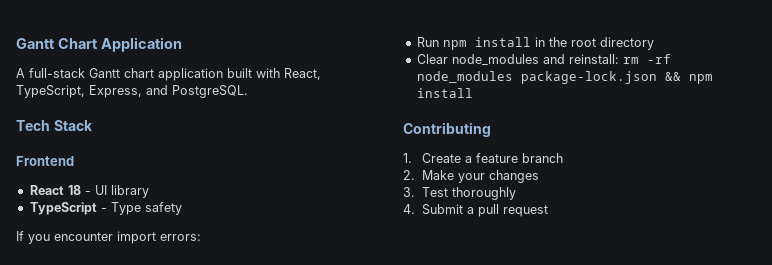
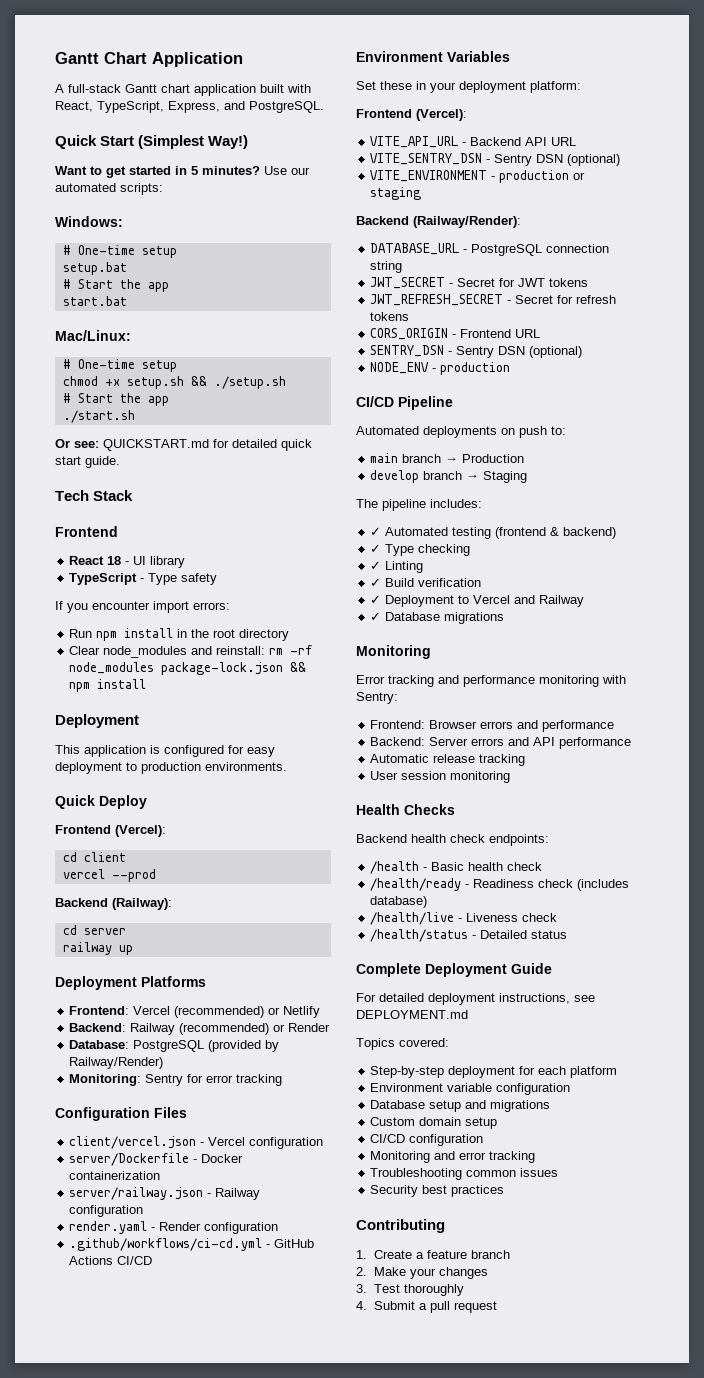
+ Quick Start (Simplest Way!)
+ Want to get started in 5 minutes? Use our automated scripts:
+ Windows:
+ # One-time setup
+ setup.bat
+ # Start the app
+ start.bat
+ Mac/Linux:
+ # One-time setup
+ chmod +x setup.sh && ./setup.sh
+ # Start the app
+ ./start.sh
+ Or see: QUICKSTART.md for detailed quick start guide.
  Clear node_modules and reinstall: rm -rf node_modules package-lock.json && npm install
+ Deployment
+ This application is configured for easy deployment to production environments.
+ Quick Deploy
+ Frontend (Vercel):
+ cd client
+ vercel --prod
+ Backend (Railway):
+ cd server
+ railway up
+ Deployment Platforms
+ Frontend: Vercel (recommended) or Netlify
+ Backend: Railway (recommended) or Render
+ Database: PostgreSQL (provided by Railway/Render)
+ Monitoring: Sentry for error tracking
+ Configuration Files
+ client/vercel.json - Vercel configuration
+ server/Dockerfile - Docker containerization
+ server/railway.json - Railway configuration
+ render.yaml - Render configuration
+ .github/workflows/ci-cd.yml - GitHub Actions CI/CD
+ Environment Variables
+ Set these in your deployment platform:
+ Frontend (Vercel):
+ VITE_API_URL - Backend API URL
+ VITE_SENTRY_DSN - Sentry DSN (optional)
+ VITE_ENVIRONMENT - production or staging
+ Backend (Railway/Render):
+ DATABASE_URL - PostgreSQL connection string
+ JWT_SECRET - Secret for JWT tokens
+ JWT_REFRESH_SECRET - Secret for refresh tokens
+ CORS_ORIGIN - Frontend URL
+ SENTRY_DSN - Sentry DSN (optional)
+ NODE_ENV - production
+ CI/CD Pipeline
+ Automated deployments on push to:
+ main branch → Production
+ develop branch → Staging
+ The pipeline includes:
+ ✓ Automated testing (frontend & backend)
+ ✓ Type checking
+ ✓ Linting
+ ✓ Build verification
+ ✓ Deployment to Vercel and Railway
+ ✓ Database migrations
+ Monitoring
+ Error tracking and performance monitoring with Sentry:
+ Frontend: Browser errors and performance
+ Backend: Server errors and API performance
+ Automatic release tracking
+ User session monitoring
+ Health Checks
+ Backend health check endpoints:
+ /health - Basic health check
+ /health/ready - Readiness check (includes database)
+ /health/live - Liveness check
+ /health/status - Detailed status
+ Complete Deployment Guide
+ For detailed deployment instructions, see DEPLOYMENT.md
+ Topics covered:
+ Step-by-step deployment for each platform
+ Environment variable configuration
+ Database setup and migrations
+ Custom domain setup
+ CI/CD configuration
+ Monitoring and error tracking
+ Troubleshooting common issues
+ Security best practices

